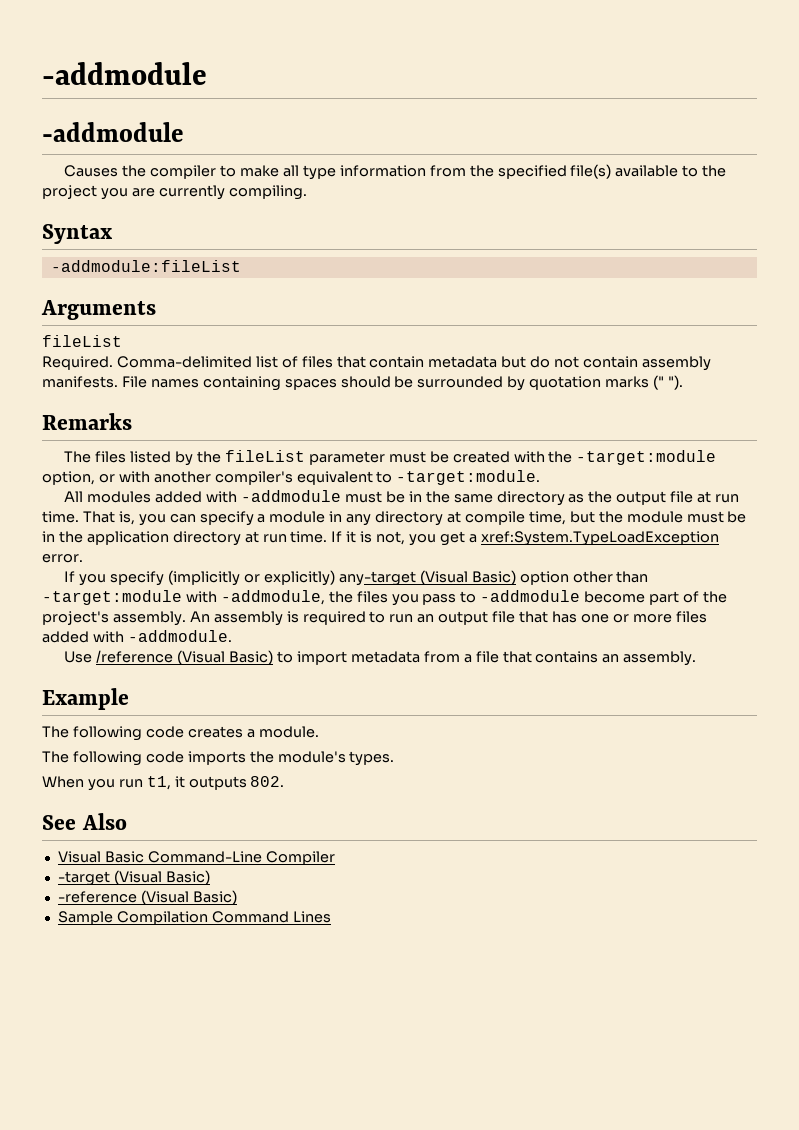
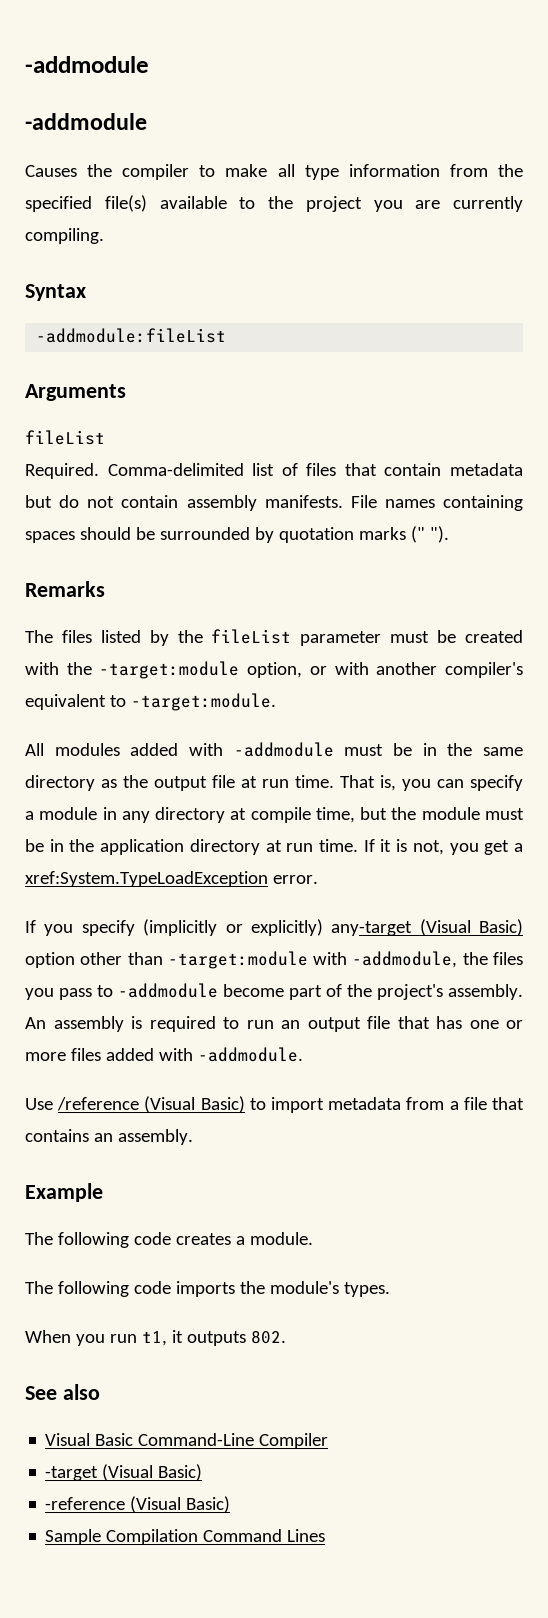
- See Also
+ See also

